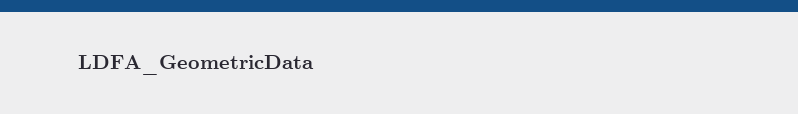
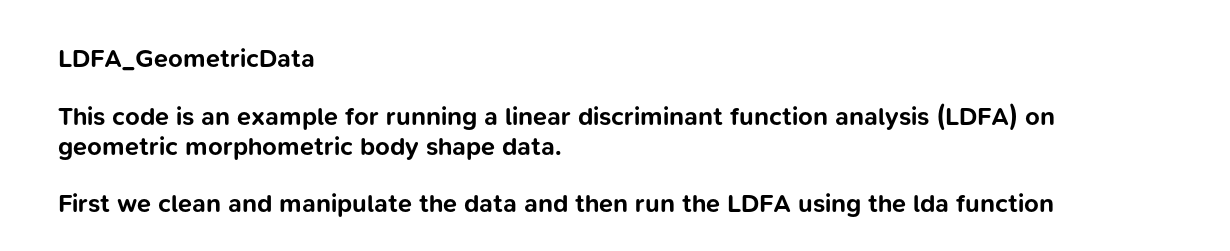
+ This code is an example for running a linear discriminant function analysis (LDFA) on geometric morphometric body shape data.
+ First we clean and manipulate the data and then run the LDFA using the lda function

